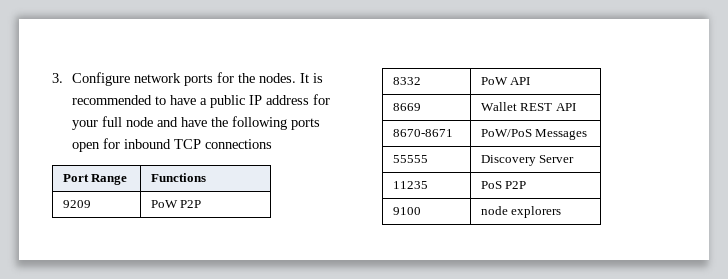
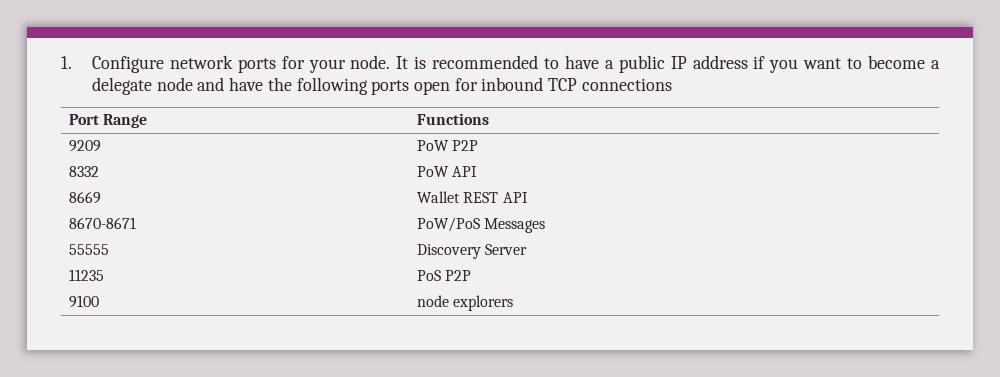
- 3. Configure network ports for the nodes.
+ 1. Configure network ports for your node.
- It is recommended to have a public IP address for your full node and have the following ports open for inbound TCP connections
+ It is recommended to have a public IP address if you want to become a delegate node and have the following ports open for inbound TCP connections

